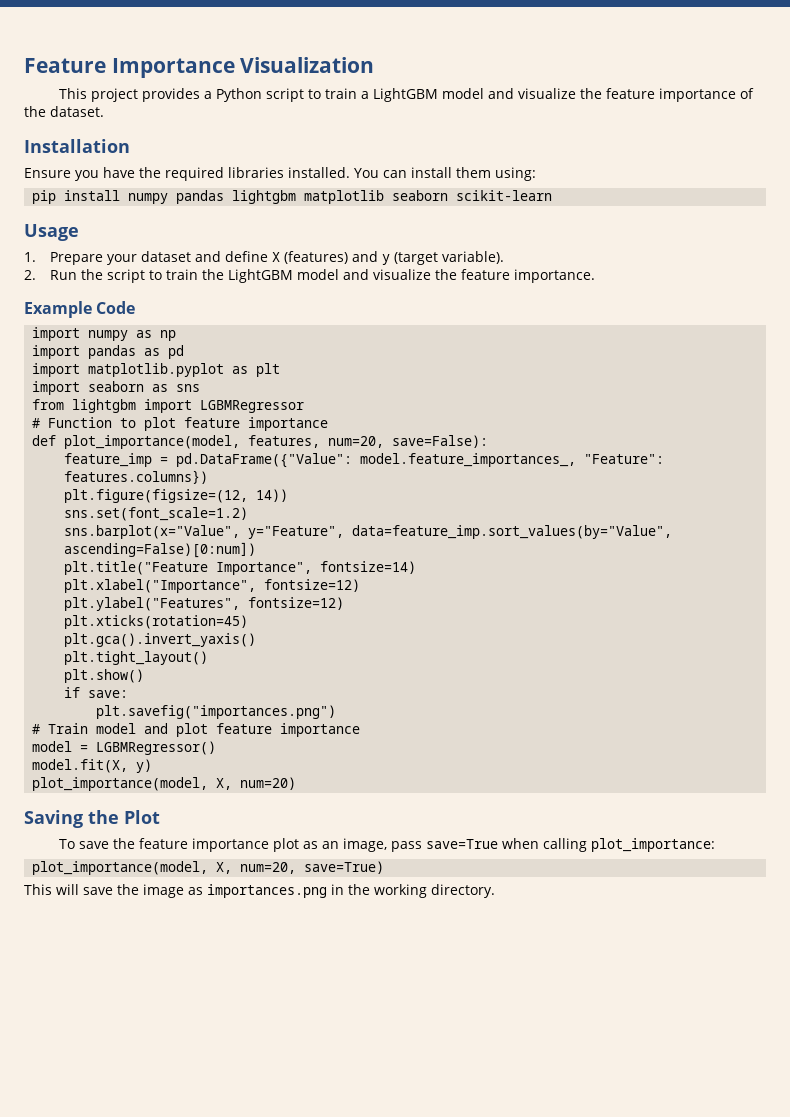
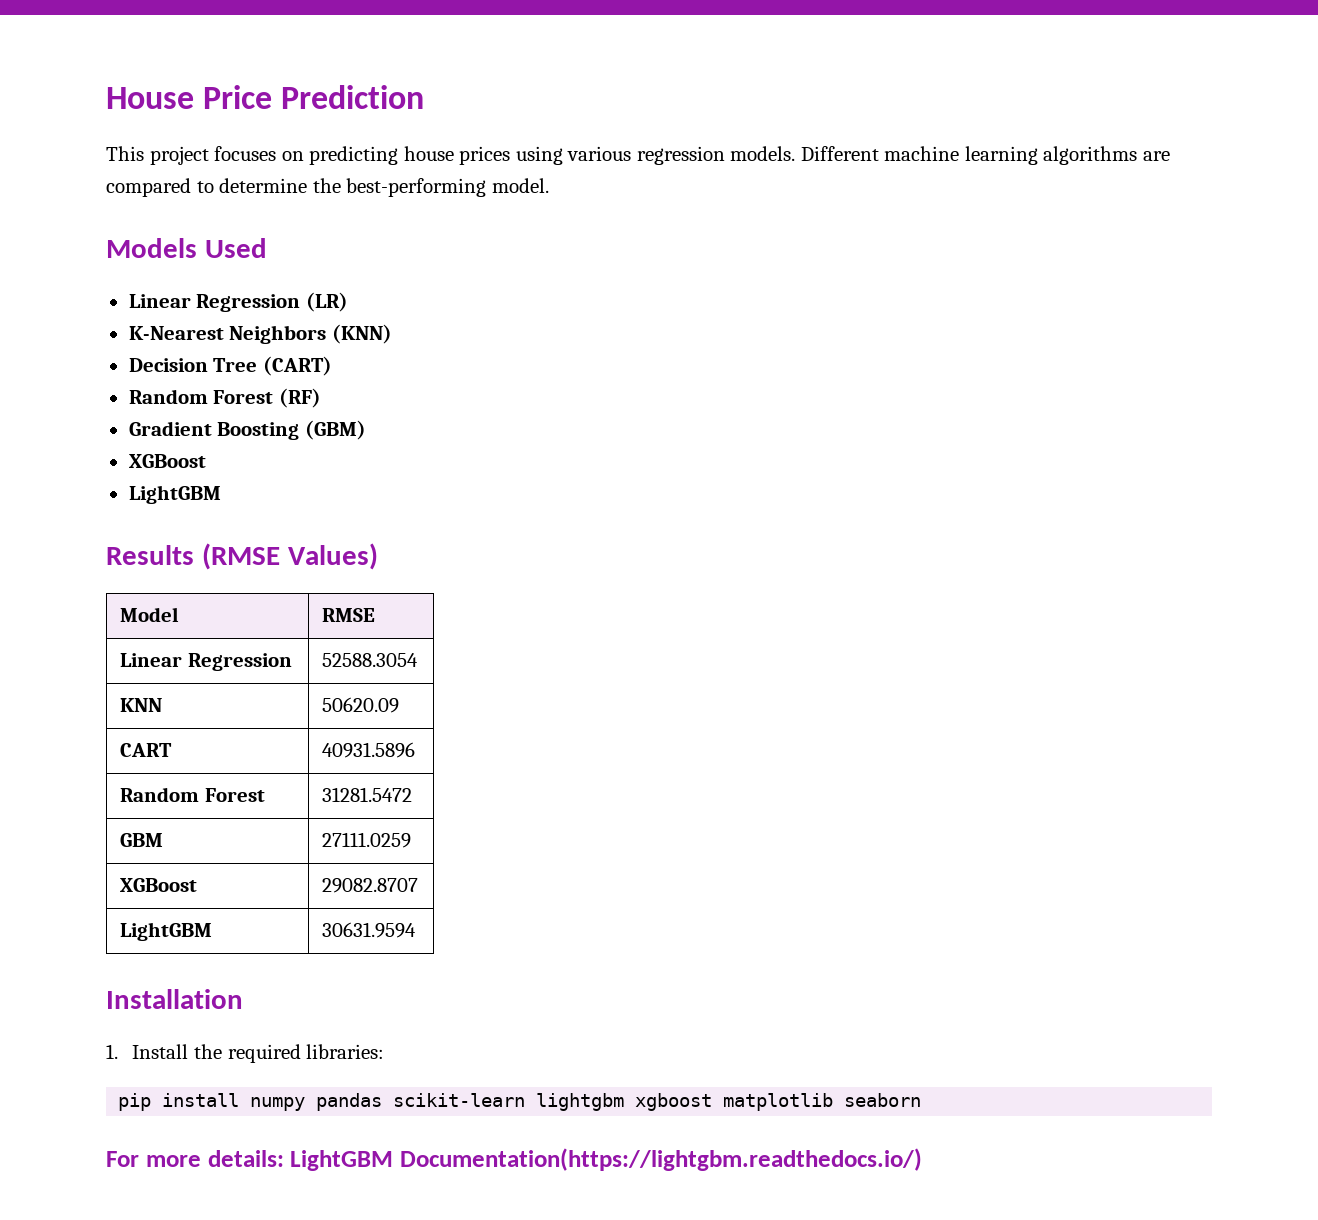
- Feature Importance Visualization
+ House Price Prediction
- This project provides a Python script to train a LightGBM model and visualize the feature importance of the dataset.
+ This project focuses on predicting house prices using various regression models. Different machine learning algorithms are compared to determine the best-performing model.
+ Models Used
+ Linear Regression (LR)
+ K-Nearest Neighbors (KNN)
+ Decision Tree (CART)
+ Random Forest (RF)
+ Gradient Boosting (GBM)
+ XGBoost
+ LightGBM
+ Results (RMSE Values)
+ Model | RMSE
+ Linear Regression | 52588.3054
+ KNN | 50620.09
+ CART | 40931.5896
+ Random Forest | 31281.5472
+ GBM | 27111.0259
+ XGBoost | 29082.8707
+ LightGBM | 30631.9594
  Installation
- Ensure you have the required libraries installed. You can install them using:
+ 1. Install the required libraries:
- pip install numpy pandas lightgbm matplotlib seaborn scikit-learn
- Usage
- 1. Prepare your dataset and define X (features) and y (target variable).
- 2. Run the script to train the LightGBM model and visualize the feature importance.
- Example Code
- import numpy as np
- import pandas as pd
- import matplotlib.pyplot as plt
- import seaborn as sns
- from lightgbm import LGBMRegressor
- # Function to plot feature importance
- def plot_importance(model, features, num=20, save=False):
- feature_imp = pd.DataFrame({"Value": model.feature_importances_, "Feature": features.columns})
- plt.figure(figsize=(12, 14))
- sns.set(font_scale=1.2)
- sns.barplot(x="Value", y="Feature", data=feature_imp.sort_values(by="Value", ascending=False)[0:num])
- plt.title("Feature Importance", fontsize=14)
- plt.xlabel("Importance", fontsize=12)
- plt.ylabel("Features", fontsize=12)
- plt.xticks(rotation=45)
- plt.gca().invert_yaxis()
- plt.tight_layout()
- plt.show()
- if save:
- plt.savefig("importances.png")
- # Train model and plot feature importance
- model = LGBMRegressor()
- model.fit(X, y)
- plot_importance(model, X, num=20)
- Saving the Plot
- To save the feature importance plot as an image, pass save=True when calling plot_importance:
- plot_importance(model, X, num=20, save=True)
- This will save the image as importances.png in the working directory.
+ pip install numpy pandas scikit-learn lightgbm xgboost matplotlib seaborn
+ For more details: LightGBM Documentation(https://lightgbm.readthedocs.io/)

